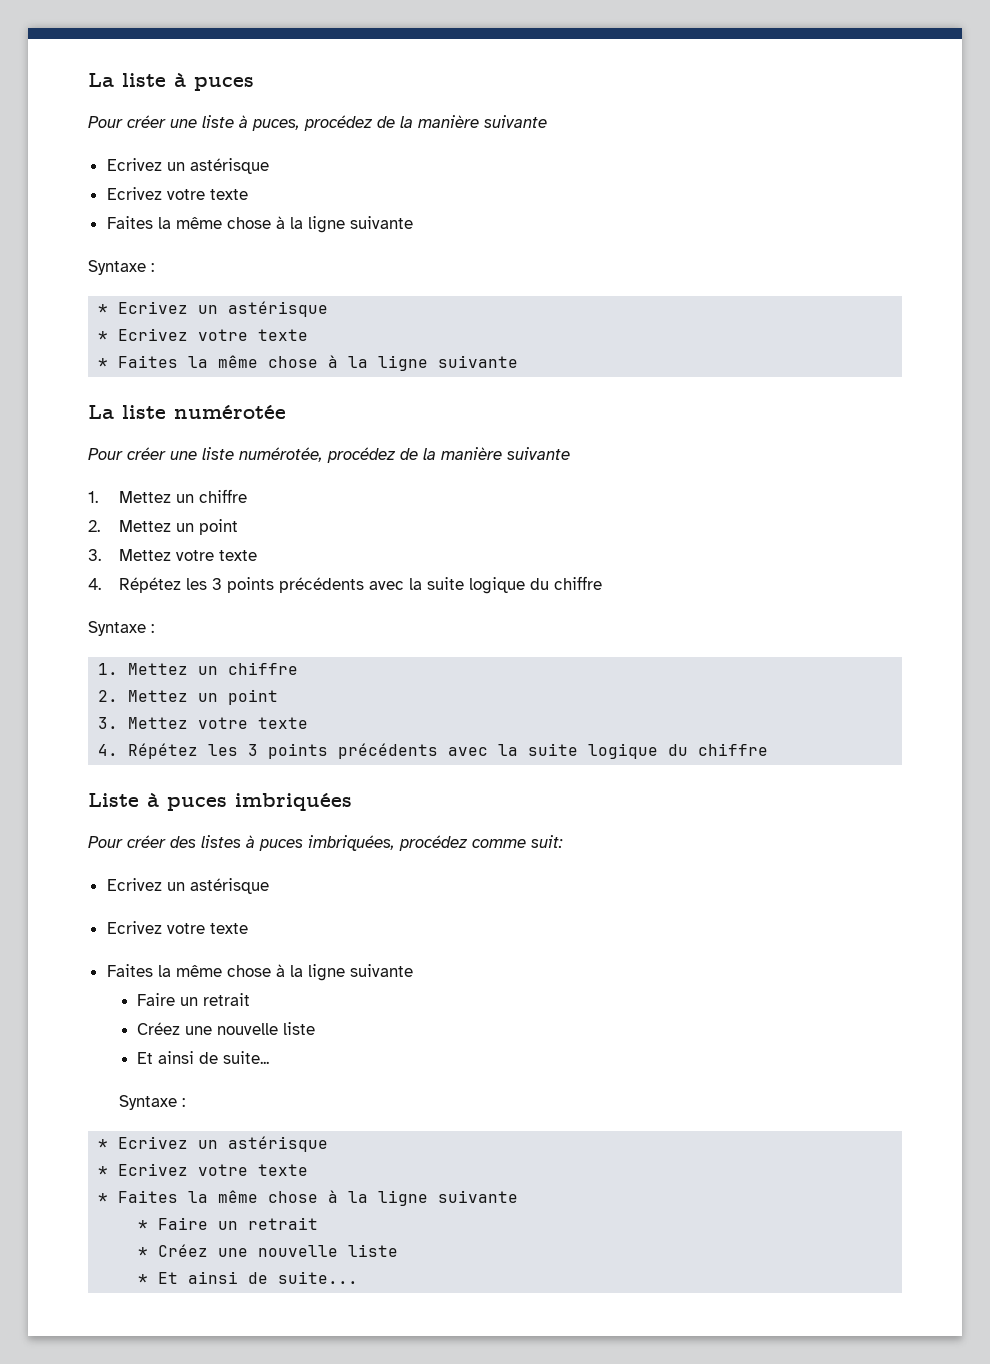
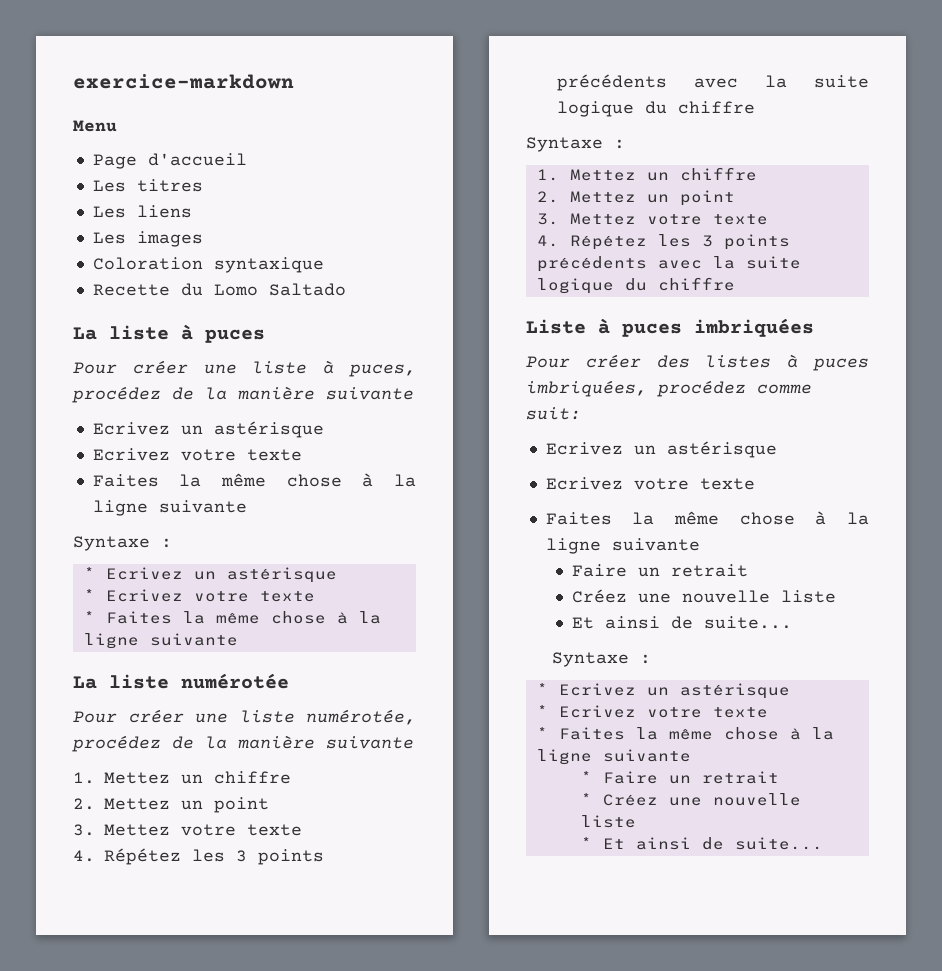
+ exercice-markdown
+ Menu
+ Page d'accueil
+ Les titres
+ Les liens
+ Les images
+ Coloration syntaxique
+ Recette du Lomo Saltado

